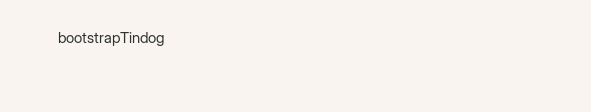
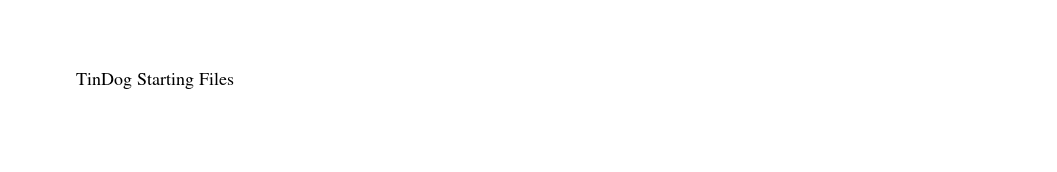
- bootstrapTindog
+ TinDog Starting Files

